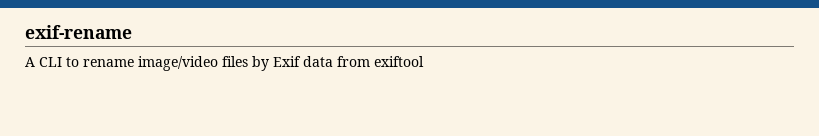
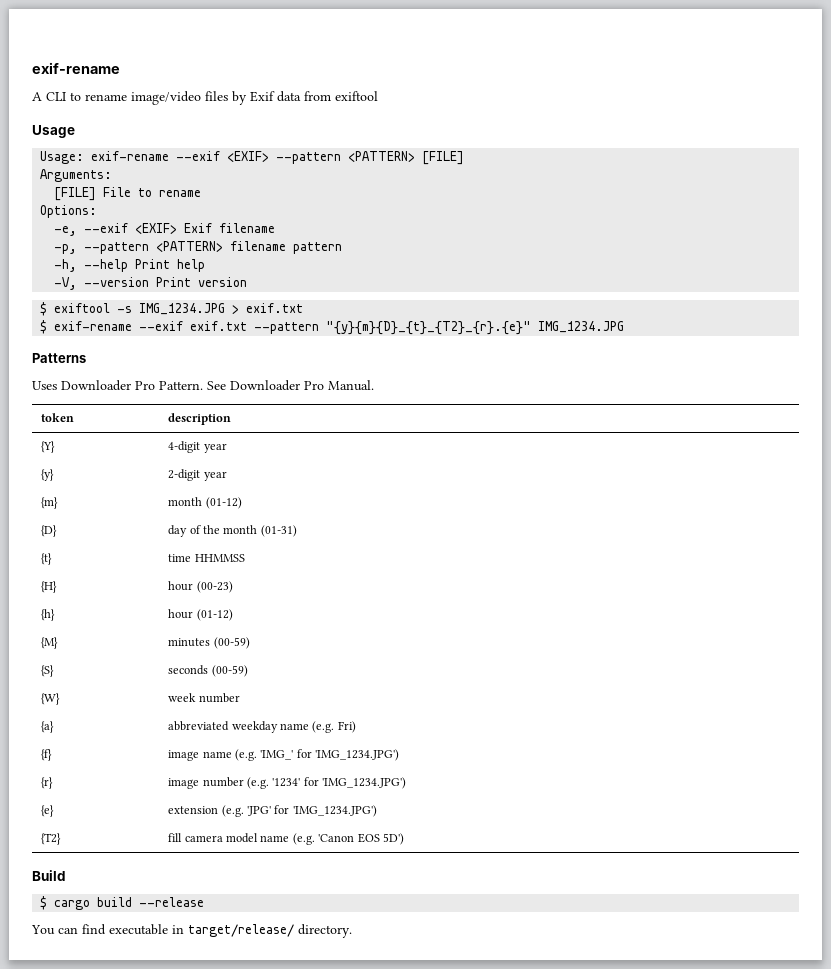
+ Usage
+ Usage: exif-rename --exif <EXIF> --pattern <PATTERN> [FILE]
+ Arguments:
+ [FILE] File to rename
+ Options:
+ -e, --exif <EXIF> Exif filename
+ -p, --pattern <PATTERN> filename pattern
+ -h, --help Print help
+ -V, --version Print version
+ $ exiftool -s IMG_1234.JPG > exif.txt
+ $ exif-rename --exif exif.txt --pattern "{y}{m}{D}_{t}_{T2}_{r}.{e}" IMG_1234.JPG
+ Patterns
+ Uses Downloader Pro Pattern. See Downloader Pro Manual.
+ token | description
+ {Y} | 4-digit year
+ {y} | 2-digit year
+ {m} | month (01-12)
+ {D} | day of the month (01-31)
+ {t} | time HHMMSS
+ {H} | hour (00-23)
+ {h} | hour (01-12)
+ {M} | minutes (00-59)
+ {S} | seconds (00-59)
+ {W} | week number
+ {a} | abbreviated weekday name (e.g. Fri)
+ {f} | image name (e.g. 'IMG_' for 'IMG_1234.JPG')
+ {r} | image number (e.g. '1234' for 'IMG_1234.JPG')
+ {e} | extension (e.g. 'JPG' for 'IMG_1234.JPG')
+ {T2} | fill camera model name (e.g. 'Canon EOS 5D')
+ Build
+ $ cargo build --release
+ You can find executable in target/release/ directory.

